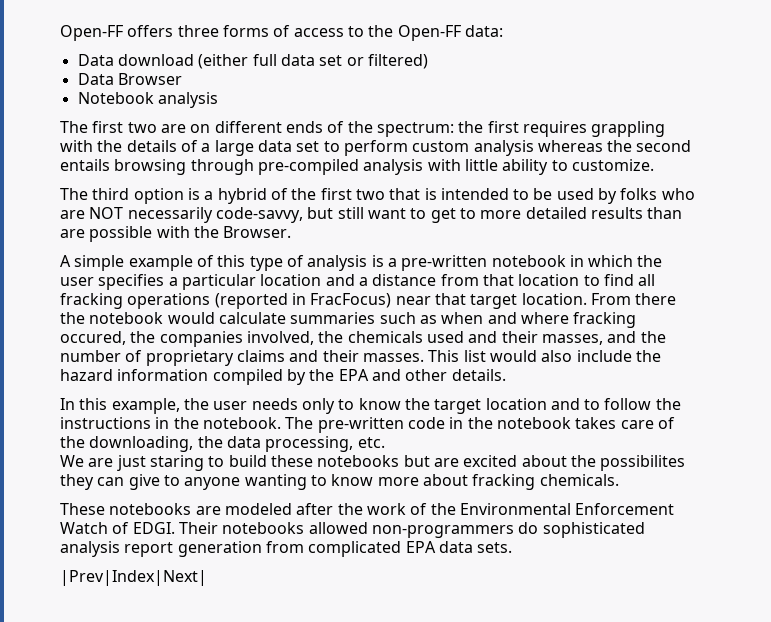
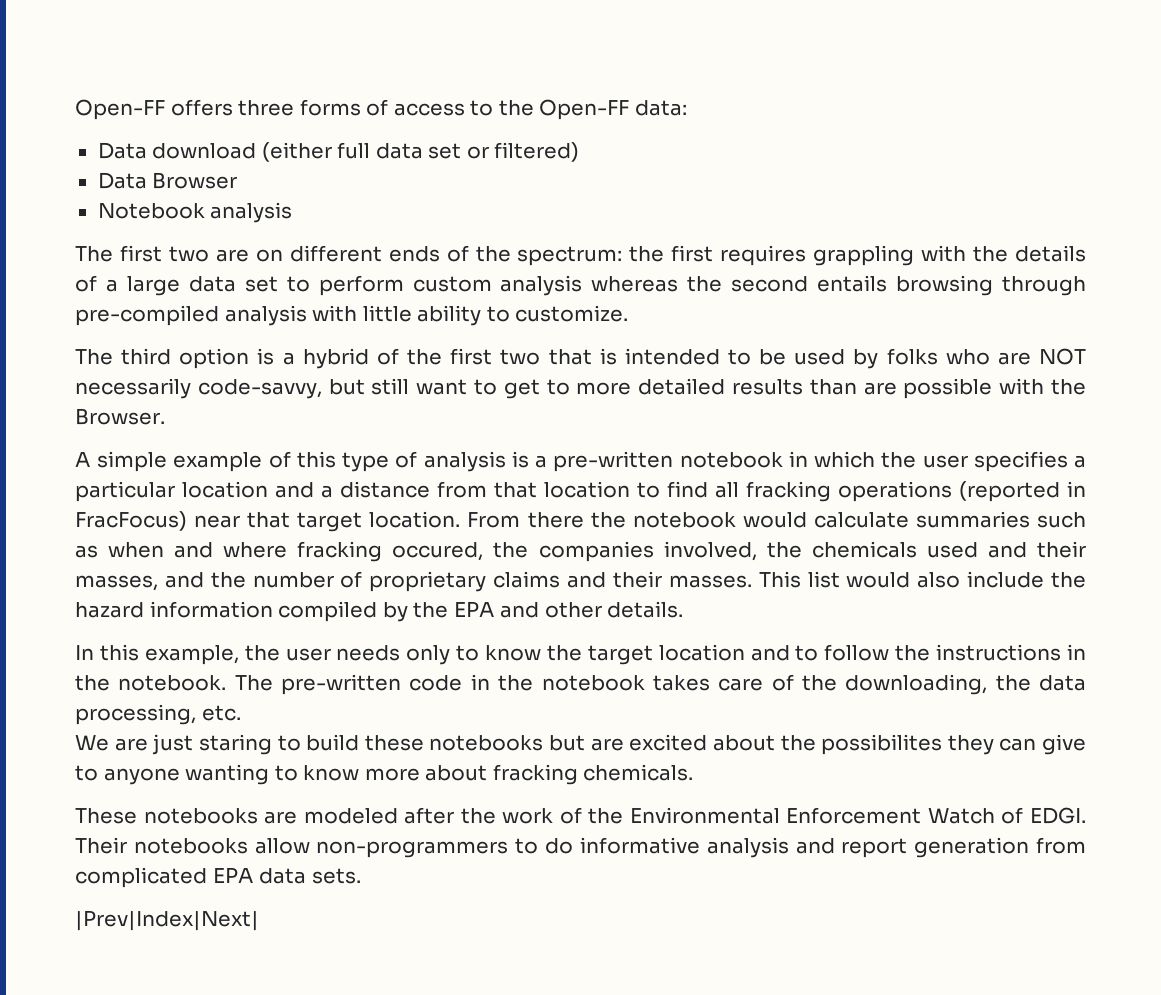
- Their notebooks allowed non-programmers do sophisticated analysis report generation from complicated EPA data sets.
+ Their notebooks allow non-programmers to do informative analysis and report generation from complicated EPA data sets.

